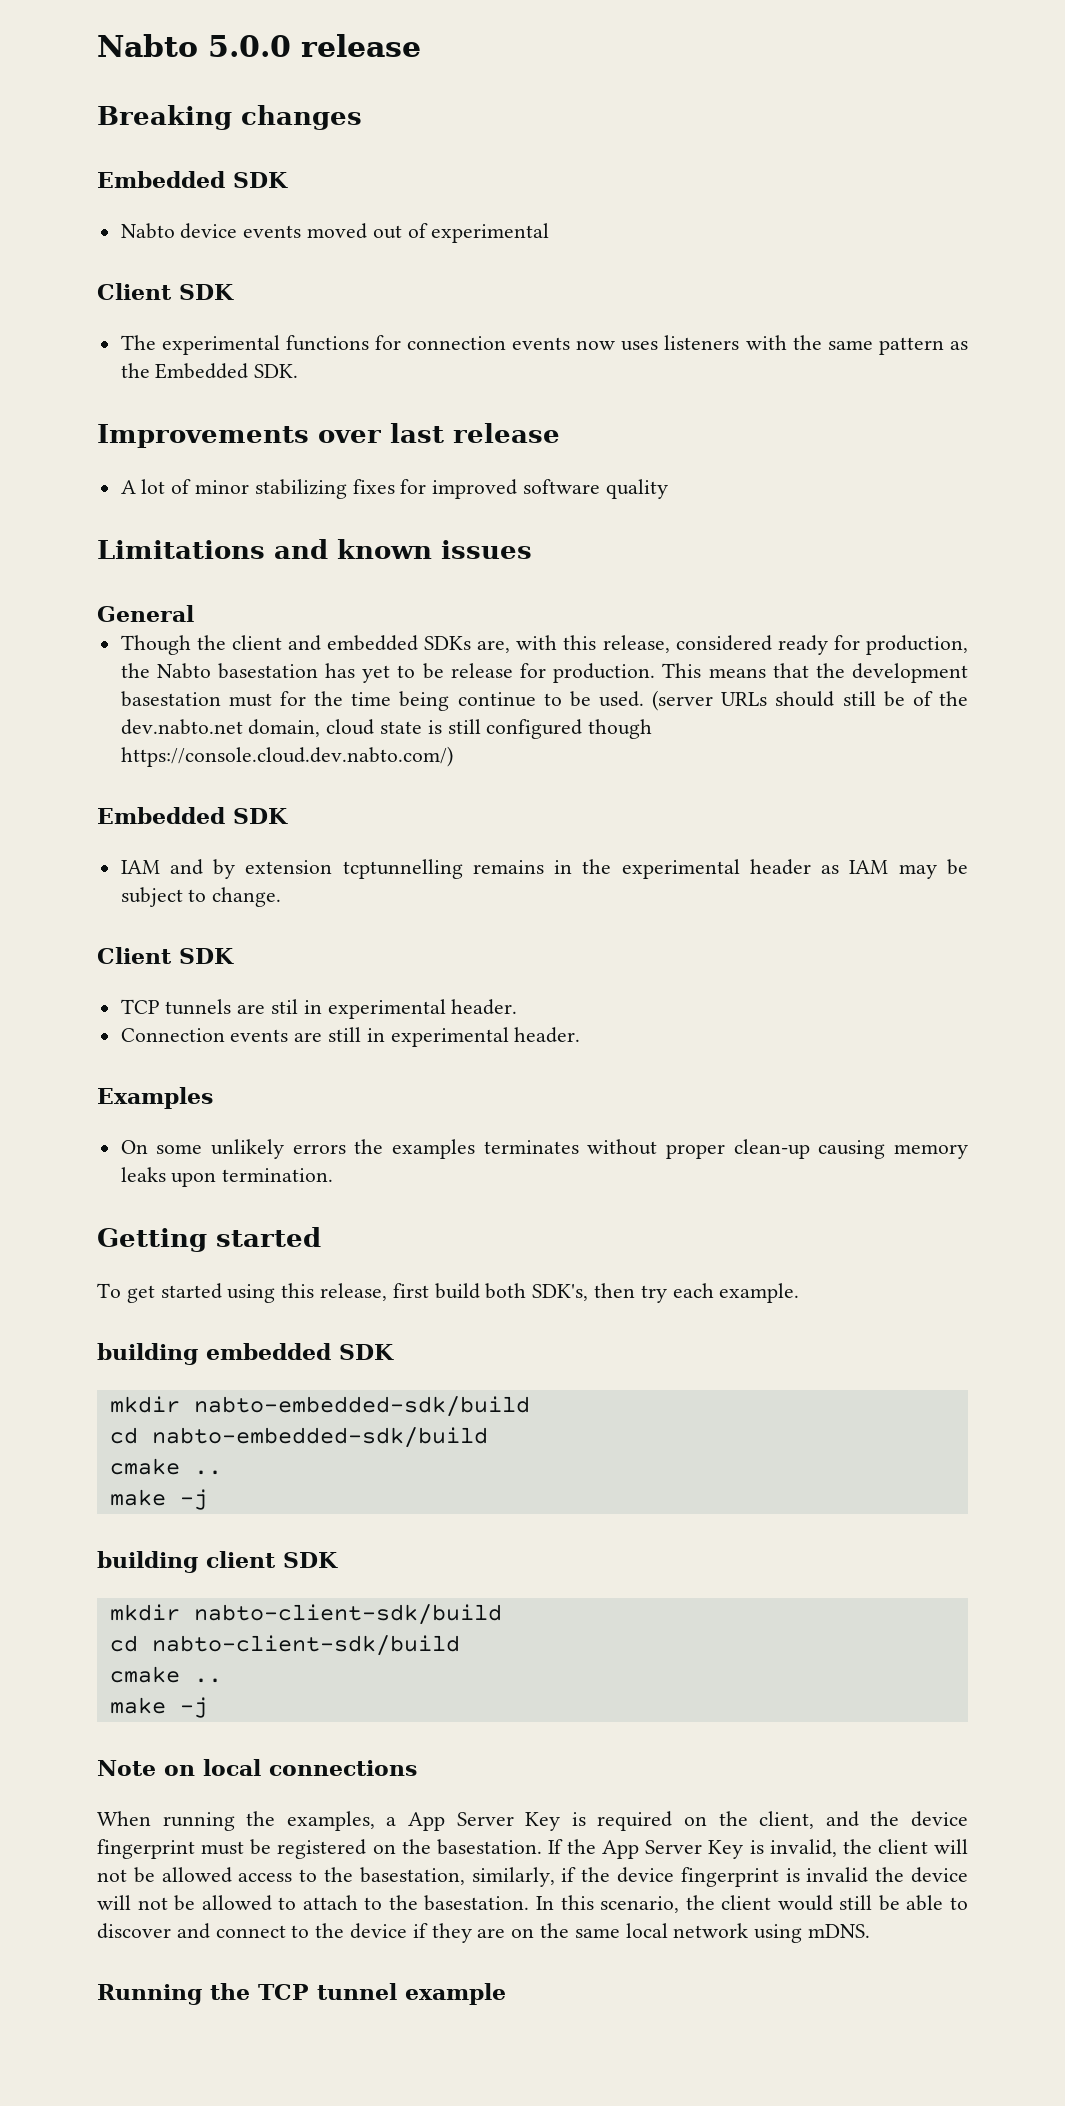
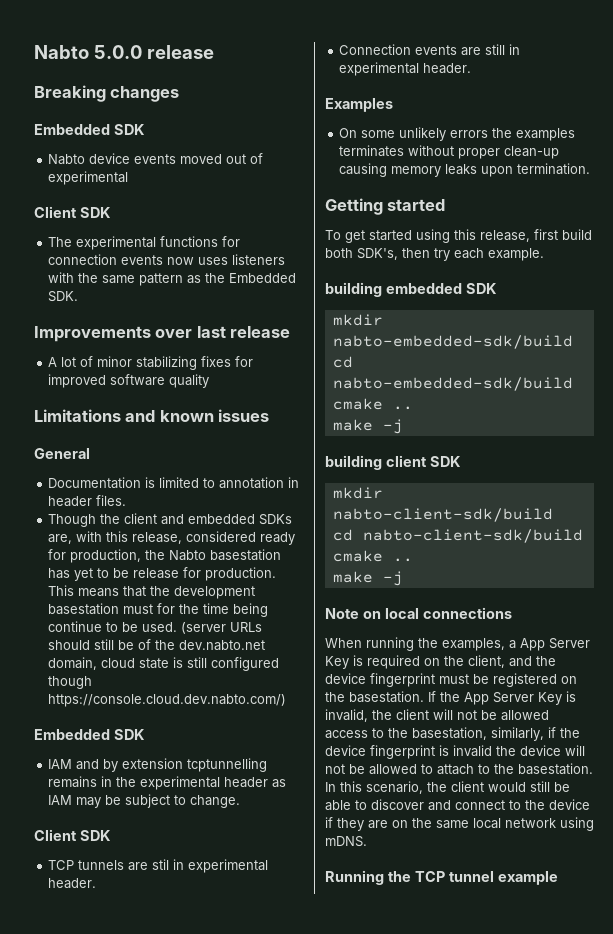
+ Documentation is limited to annotation in header files.

